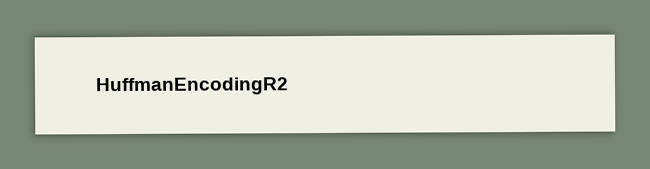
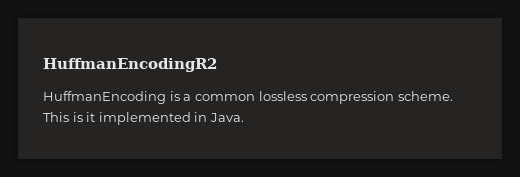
+ HuffmanEncoding is a common lossless compression scheme. This is it implemented in Java.

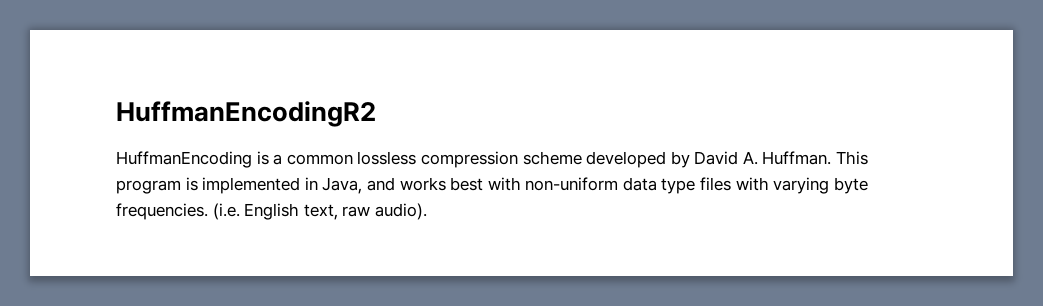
- HuffmanEncoding is a common lossless compression scheme. This is it implemented in Java.
+ HuffmanEncoding is a common lossless compression scheme developed by David A. Huffman. This program is implemented in Java, and works best with non-uniform data type files with varying byte frequencies. (i.e. English text, raw audio).

